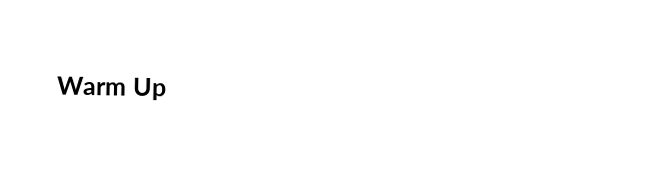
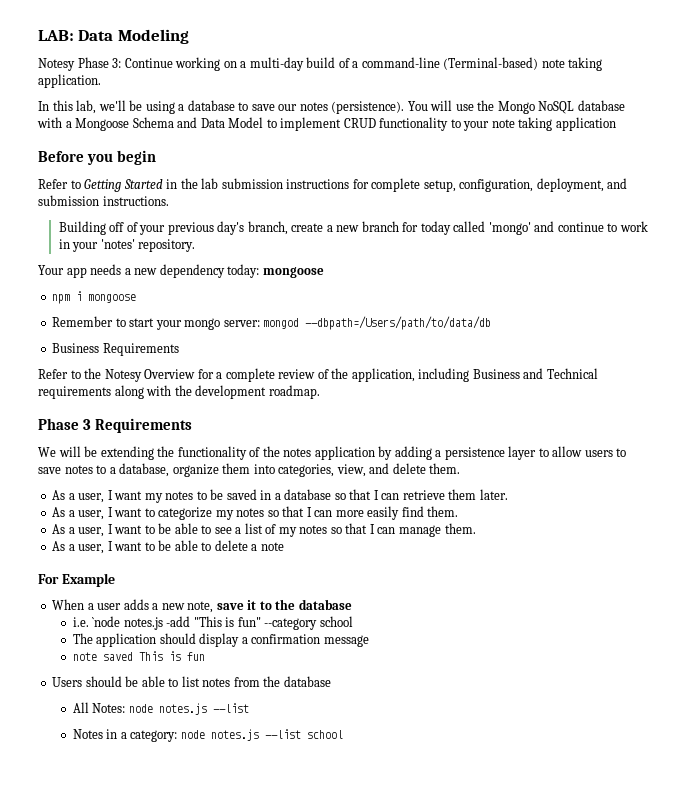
- Warm Up
+ LAB: Data Modeling
+ Notesy Phase 3: Continue working on a multi-day build of a command-line (Terminal-based) note taking application.
+ In this lab, we'll be using a database to save our notes (persistence). You will use the Mongo NoSQL database with a Mongoose Schema and Data Model to implement CRUD functionality to your note taking application
+ Before you begin
+ Refer to Getting Started in the lab submission instructions for complete setup, configuration, deployment, and submission instructions.
+ Building off of your previous day's branch, create a new branch for today called 'mongo' and continue to work in your 'notes' repository.
+ Your app needs a new dependency today: mongoose
+ npm i mongoose
+ Remember to start your mongo server: mongod --dbpath=/Users/path/to/data/db
+ Business Requirements
+ Refer to the Notesy Overview for a complete review of the application, including Business and Technical requirements along with the development roadmap.
+ Phase 3 Requirements
+ We will be extending the functionality of the notes application by adding a persistence layer to allow users to save notes to a database, organize them into categories, view, and delete them.
+ As a user, I want my notes to be saved in a database so that I can retrieve them later.
+ As a user, I want to categorize my notes so that I can more easily find them.
+ As a user, I want to be able to see a list of my notes so that I can manage them.
+ As a user, I want to be able to delete a note
+ For Example
+ When a user adds a new note, save it to the database
+ i.e. `node notes.js -add "This is fun" --category school
+ The application should display a confirmation message
+ note saved This is fun
+ Users should be able to list notes from the database
+ All Notes: node notes.js --list
+ Notes in a category: node notes.js --list school

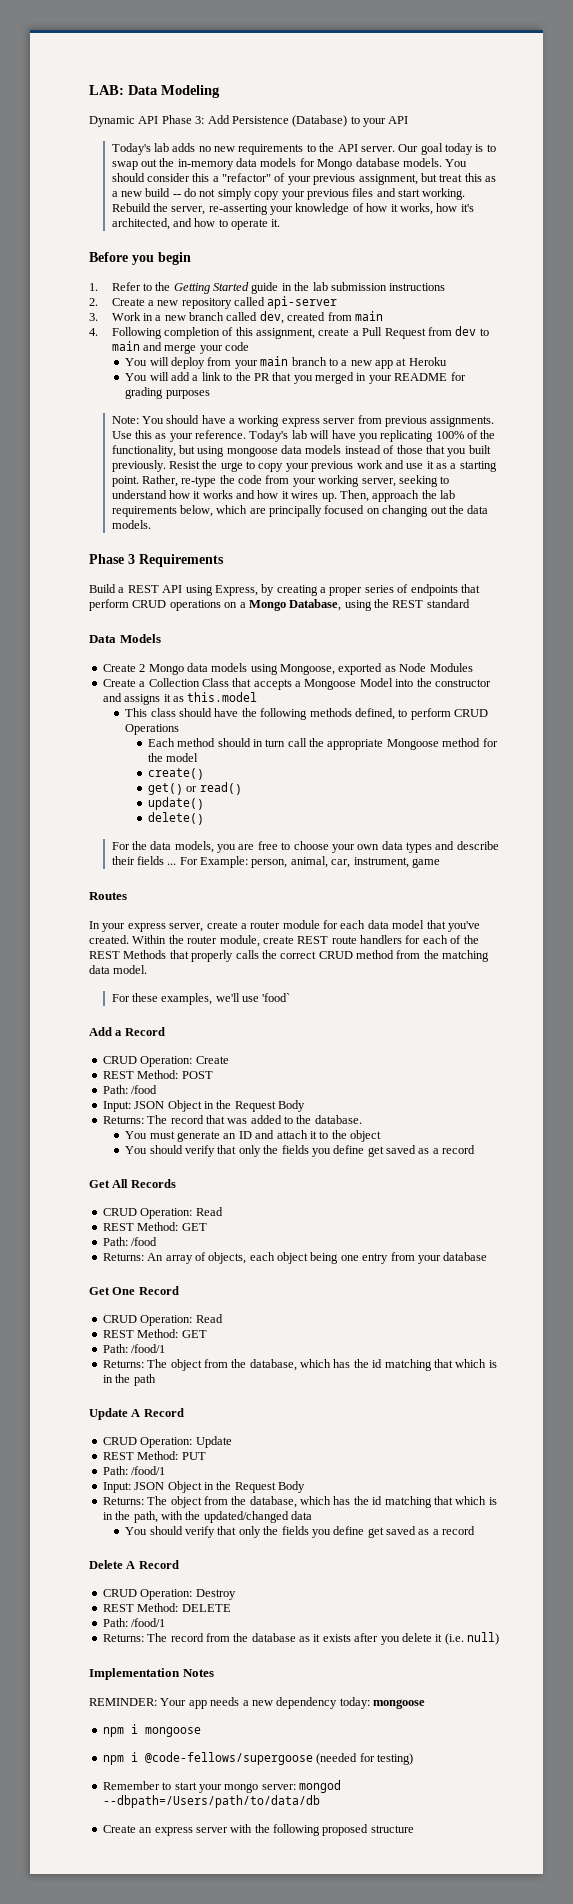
- Notesy Phase 3: Continue working on a multi-day build of a command-line (Terminal-based) note taking application.
- In this lab, we'll be using a database to save our notes (persistence). You will use the Mongo NoSQL database with a Mongoose Schema and Data Model to implement CRUD functionality to your note taking application
+ Dynamic API Phase 3: Add Persistence (Database) to your API
+ Today's lab adds no new requirements to the API server. Our goal today is to swap out the in-memory data models for Mongo database models. You should consider this a "refactor" of your previous assignment, but treat this as a new build -- do not simply copy your previous files and start working. Rebuild the server, re-asserting your knowledge of how it works, how it's architected, and how to operate it.
- Refer to Getting Started in the lab submission instructions for complete setup, configuration, deployment, and submission instructions.
- Building off of your previous day's branch, create a new branch for today called 'mongo' and continue to work in your 'notes' repository.
- Your app needs a new dependency today: mongoose
+ 1. Refer to the Getting Started guide in the lab submission instructions
+ 2. Create a new repository called api-server
+ 3. Work in a new branch called dev, created from main
+ 4. Following completion of this assignment, create a Pull Request from dev to main and merge your code
+ You will deploy from your main branch to a new app at Heroku
+ You will add a link to the PR that you merged in your README for grading purposes
+ Note: You should have a working express server from previous assignments. Use this as your reference. Today's lab will have you replicating 100% of the functionality, but using mongoose data models instead of those that you built previously. Resist the urge to copy your previous work and use it as a starting point. Rather, re-type the code from your working server, seeking to understand how it works and how it wires up. Then, approach the lab requirements below, which are principally focused on changing out the data models.
+ Phase 3 Requirements
+ Build a REST API using Express, by creating a proper series of endpoints that perform CRUD operations on a Mongo Database, using the REST standard
+ Data Models
+ Create 2 Mongo data models using Mongoose, exported as Node Modules
+ Create a Collection Class that accepts a Mongoose Model into the constructor and assigns it as this.model
+ This class should have the following methods defined, to perform CRUD Operations
+ Each method should in turn call the appropriate Mongoose method for the model
+ create()
+ get() or read()
+ update()
+ delete()
+ For the data models, you are free to choose your own data types and describe their fields ... For Example: person, animal, car, instrument, game
+ Routes
+ In your express server, create a router module for each data model that you've created. Within the router module, create REST route handlers for each of the REST Methods that properly calls the correct CRUD method from the matching data model.
+ For these examples, we'll use 'food`
+ Add a Record
+ CRUD Operation: Create
+ REST Method: POST
+ Path: /food
+ Input: JSON Object in the Request Body
+ Returns: The record that was added to the database.
+ You must generate an ID and attach it to the object
+ You should verify that only the fields you define get saved as a record
+ Get All Records
+ CRUD Operation: Read
+ REST Method: GET
+ Path: /food
+ Returns: An array of objects, each object being one entry from your database
+ Get One Record
+ CRUD Operation: Read
+ REST Method: GET
+ Path: /food/1
+ Returns: The object from the database, which has the id matching that which is in the path
+ Update A Record
+ CRUD Operation: Update
+ REST Method: PUT
+ Path: /food/1
+ Input: JSON Object in the Request Body
+ Returns: The object from the database, which has the id matching that which is in the path, with the updated/changed data
+ You should verify that only the fields you define get saved as a record
+ Delete A Record
+ CRUD Operation: Destroy
+ REST Method: DELETE
+ Path: /food/1
+ Returns: The record from the database as it exists after you delete it (i.e. null)
+ Implementation Notes
+ REMINDER: Your app needs a new dependency today: mongoose
+ npm i @code-fellows/supergoose (needed for testing)
- Business Requirements
- Refer to the Notesy Overview for a complete review of the application, including Business and Technical requirements along with the development roadmap.
- Phase 3 Requirements
- We will be extending the functionality of the notes application by adding a persistence layer to allow users to save notes to a database, organize them into categories, view, and delete them.
- As a user, I want my notes to be saved in a database so that I can retrieve them later.
- As a user, I want to categorize my notes so that I can more easily find them.
- As a user, I want to be able to see a list of my notes so that I can manage them.
- As a user, I want to be able to delete a note
- For Example
- When a user adds a new note, save it to the database
- i.e. `node notes.js -add "This is fun" --category school
- The application should display a confirmation message
- note saved This is fun
- Users should be able to list notes from the database
- All Notes: node notes.js --list
- Notes in a category: node notes.js --list school
+ Create an express server with the following proposed structure

